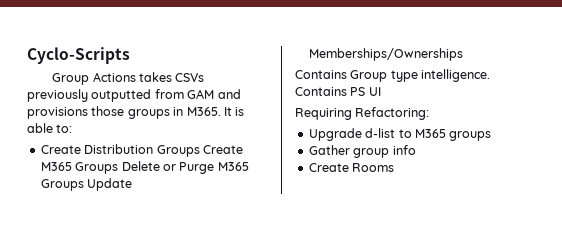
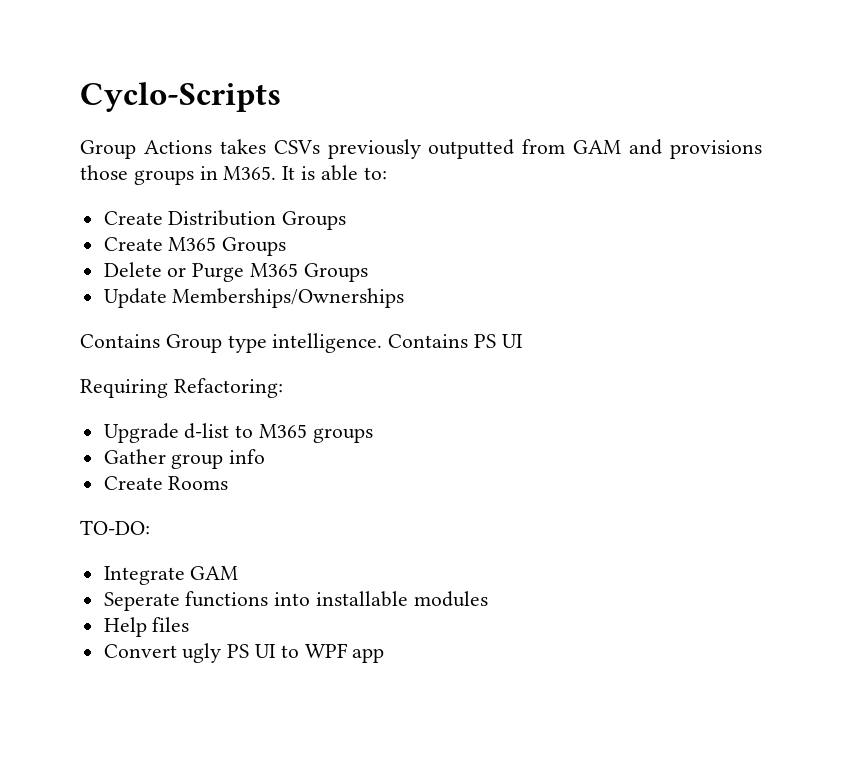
- Create Distribution Groups Create M365 Groups Delete or Purge M365 Groups Update Memberships/Ownerships
+ Create Distribution Groups
+ Create M365 Groups
+ Delete or Purge M365 Groups
+ Update Memberships/Ownerships
+ TO-DO:
+ Integrate GAM
+ Seperate functions into installable modules
+ Help files
+ Convert ugly PS UI to WPF app

